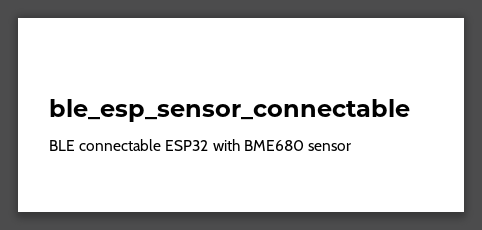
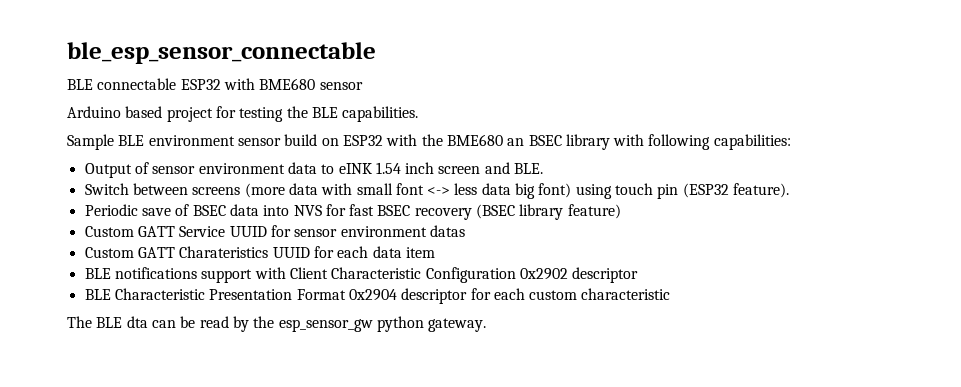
+ Arduino based project for testing the BLE capabilities.
+ Sample BLE environment sensor build on ESP32 with the BME680 an BSEC library with following capabilities:
+ Output of sensor environment data to eINK 1.54 inch screen and BLE.
+ Switch between screens (more data with small font <-> less data big font) using touch pin (ESP32 feature).
+ Periodic save of BSEC data into NVS for fast BSEC recovery (BSEC library feature)
+ Custom GATT Service UUID for sensor environment datas
+ Custom GATT Charateristics UUID for each data item
+ BLE notifications support with Client Characteristic Configuration 0x2902 descriptor
+ BLE Characteristic Presentation Format 0x2904 descriptor for each custom characteristic
+ The BLE dta can be read by the esp_sensor_gw python gateway.

